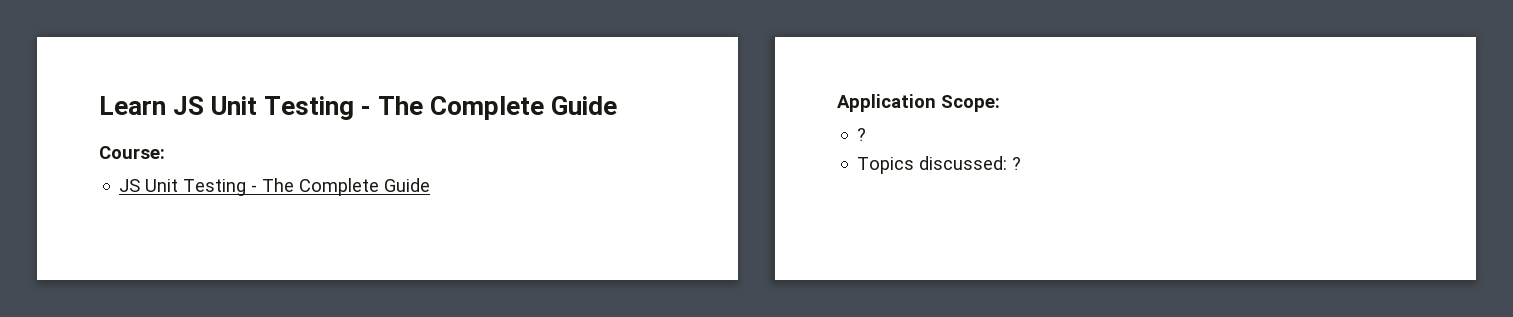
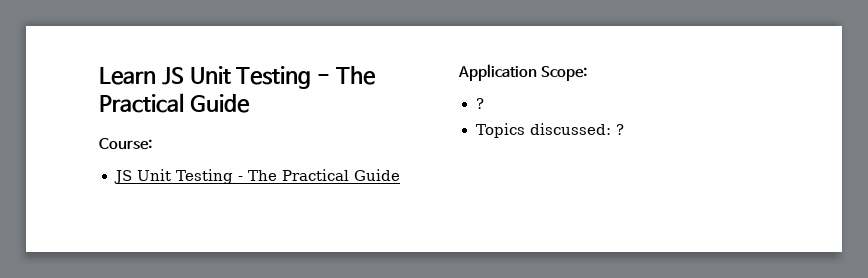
- Learn JS Unit Testing - The Complete Guide
+ Learn JS Unit Testing - The Practical Guide
  Course:
- JS Unit Testing - The Complete Guide
+ JS Unit Testing - The Practical Guide

